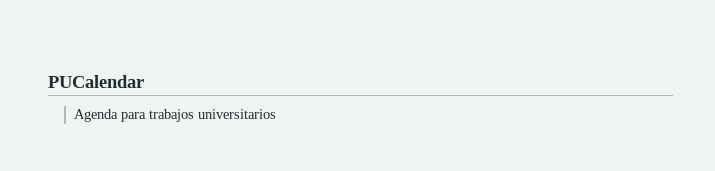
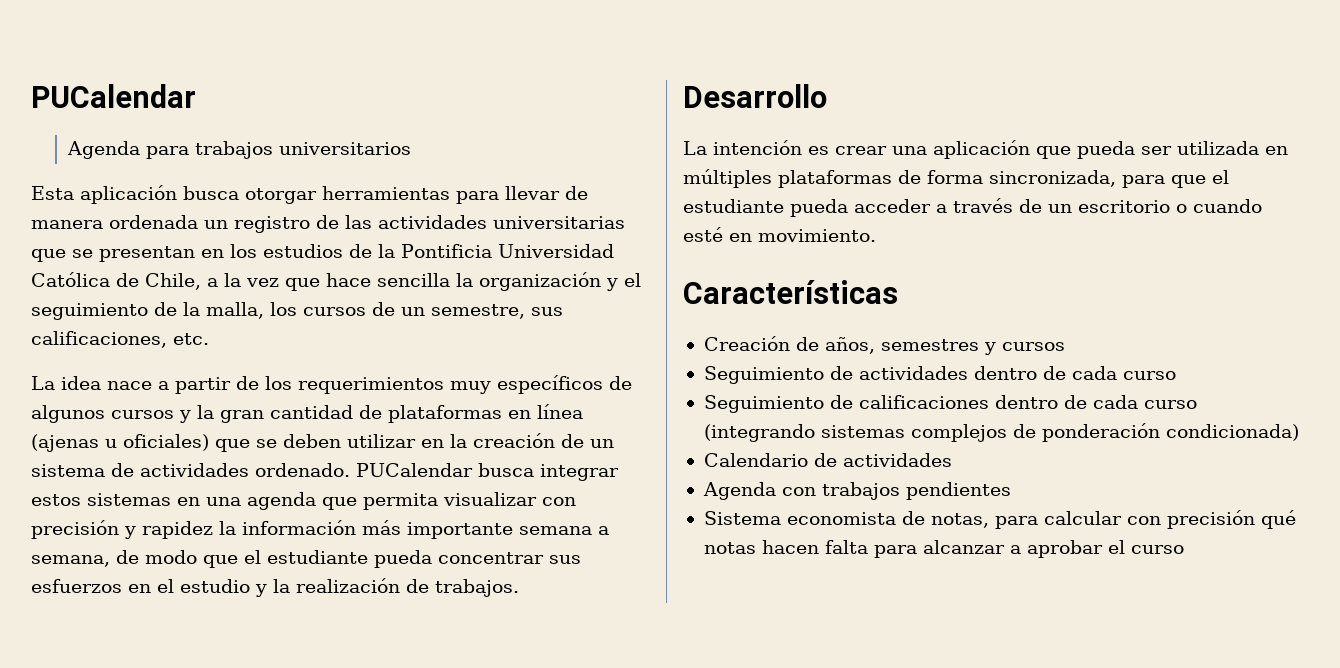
+ Esta aplicación busca otorgar herramientas para llevar de manera ordenada un registro de las actividades universitarias que se presentan en los estudios de la Pontificia Universidad Católica de Chile, a la vez que hace sencilla la organización y el seguimiento de la malla, los cursos de un semestre, sus calificaciones, etc.
+ La idea nace a partir de los requerimientos muy específicos de algunos cursos y la gran cantidad de plataformas en línea (ajenas u oficiales) que se deben utilizar en la creación de un sistema de actividades ordenado. PUCalendar busca integrar estos sistemas en una agenda que permita visualizar con precisión y rapidez la información más importante semana a semana, de modo que el estudiante pueda concentrar sus esfuerzos en el estudio y la realización de trabajos.
+ Desarrollo
+ La intención es crear una aplicación que pueda ser utilizada en múltiples plataformas de forma sincronizada, para que el estudiante pueda acceder a través de un escritorio o cuando esté en movimiento.
+ Características
+ Creación de años, semestres y cursos
+ Seguimiento de actividades dentro de cada curso
+ Seguimiento de calificaciones dentro de cada curso (integrando sistemas complejos de ponderación condicionada)
+ Calendario de actividades
+ Agenda con trabajos pendientes
+ Sistema economista de notas, para calcular con precisión qué notas hacen falta para alcanzar a aprobar el curso

